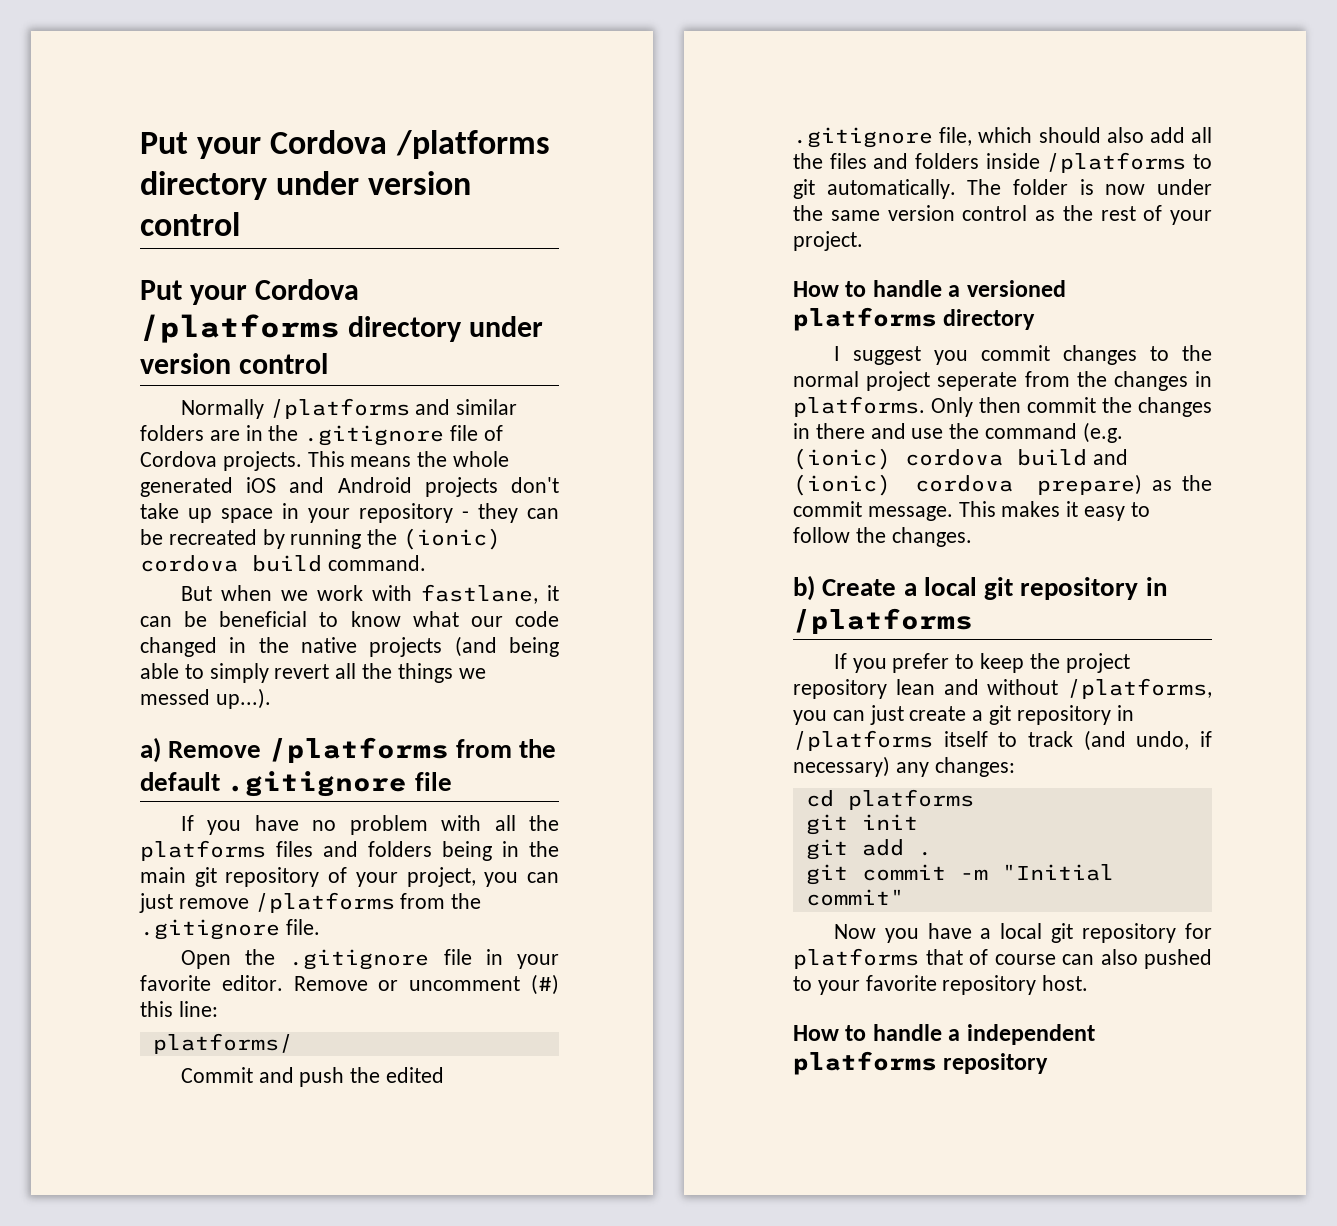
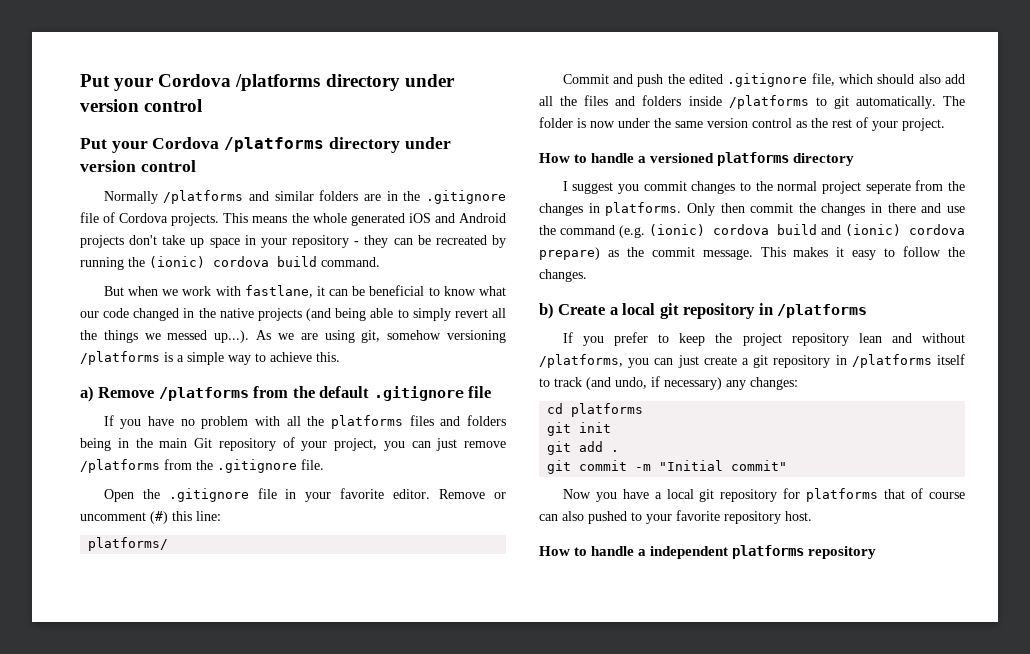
- But when we work with fastlane, it can be beneficial to know what our code changed in the native projects (and being able to simply revert all the things we messed up...).
+ But when we work with fastlane, it can be beneficial to know what our code changed in the native projects (and being able to simply revert all the things we messed up...). As we are using git, somehow versioning /platforms is a simple way to achieve this.
- If you have no problem with all the platforms files and folders being in the main git repository of your project, you can just remove /platforms from the .gitignore file.
+ If you have no problem with all the platforms files and folders being in the main Git repository of your project, you can just remove /platforms from the .gitignore file.

